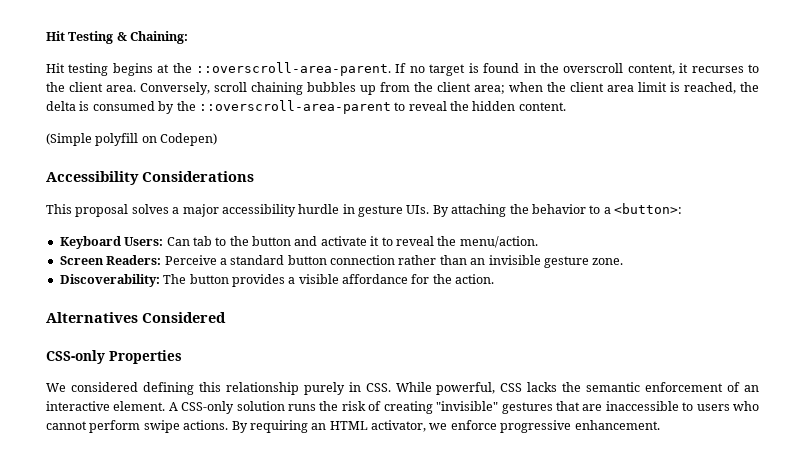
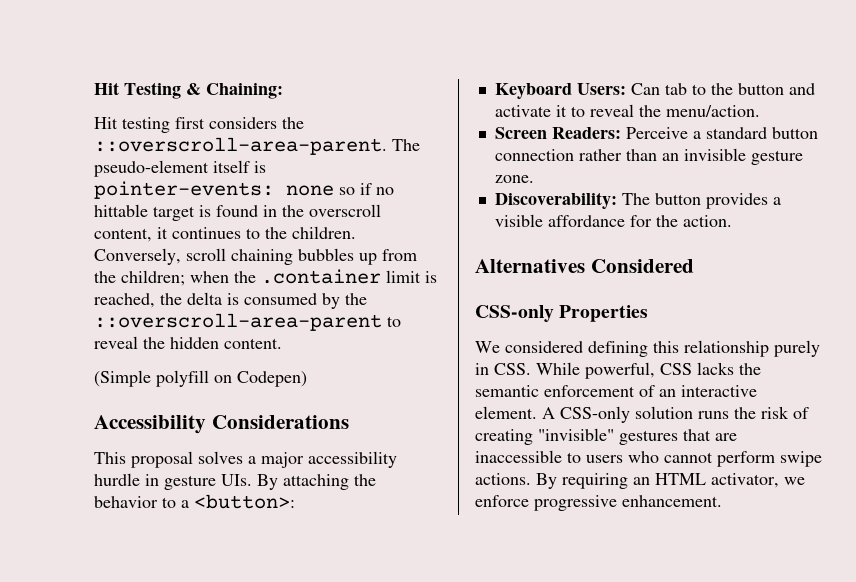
- Hit testing begins at the ::overscroll-area-parent. If no target is found in the overscroll content, it recurses to the client area.
+ Hit testing first considers the ::overscroll-area-parent. The pseudo-element itself is pointer-events: none so if no hittable target is found in the overscroll content, it continues to the children.
- Conversely, scroll chaining bubbles up from the client area; when the client area limit is reached, the delta is consumed by the ::overscroll-area-parent to reveal the hidden content.
+ Conversely, scroll chaining bubbles up from the children; when the .container limit is reached, the delta is consumed by the ::overscroll-area-parent to reveal the hidden content.

